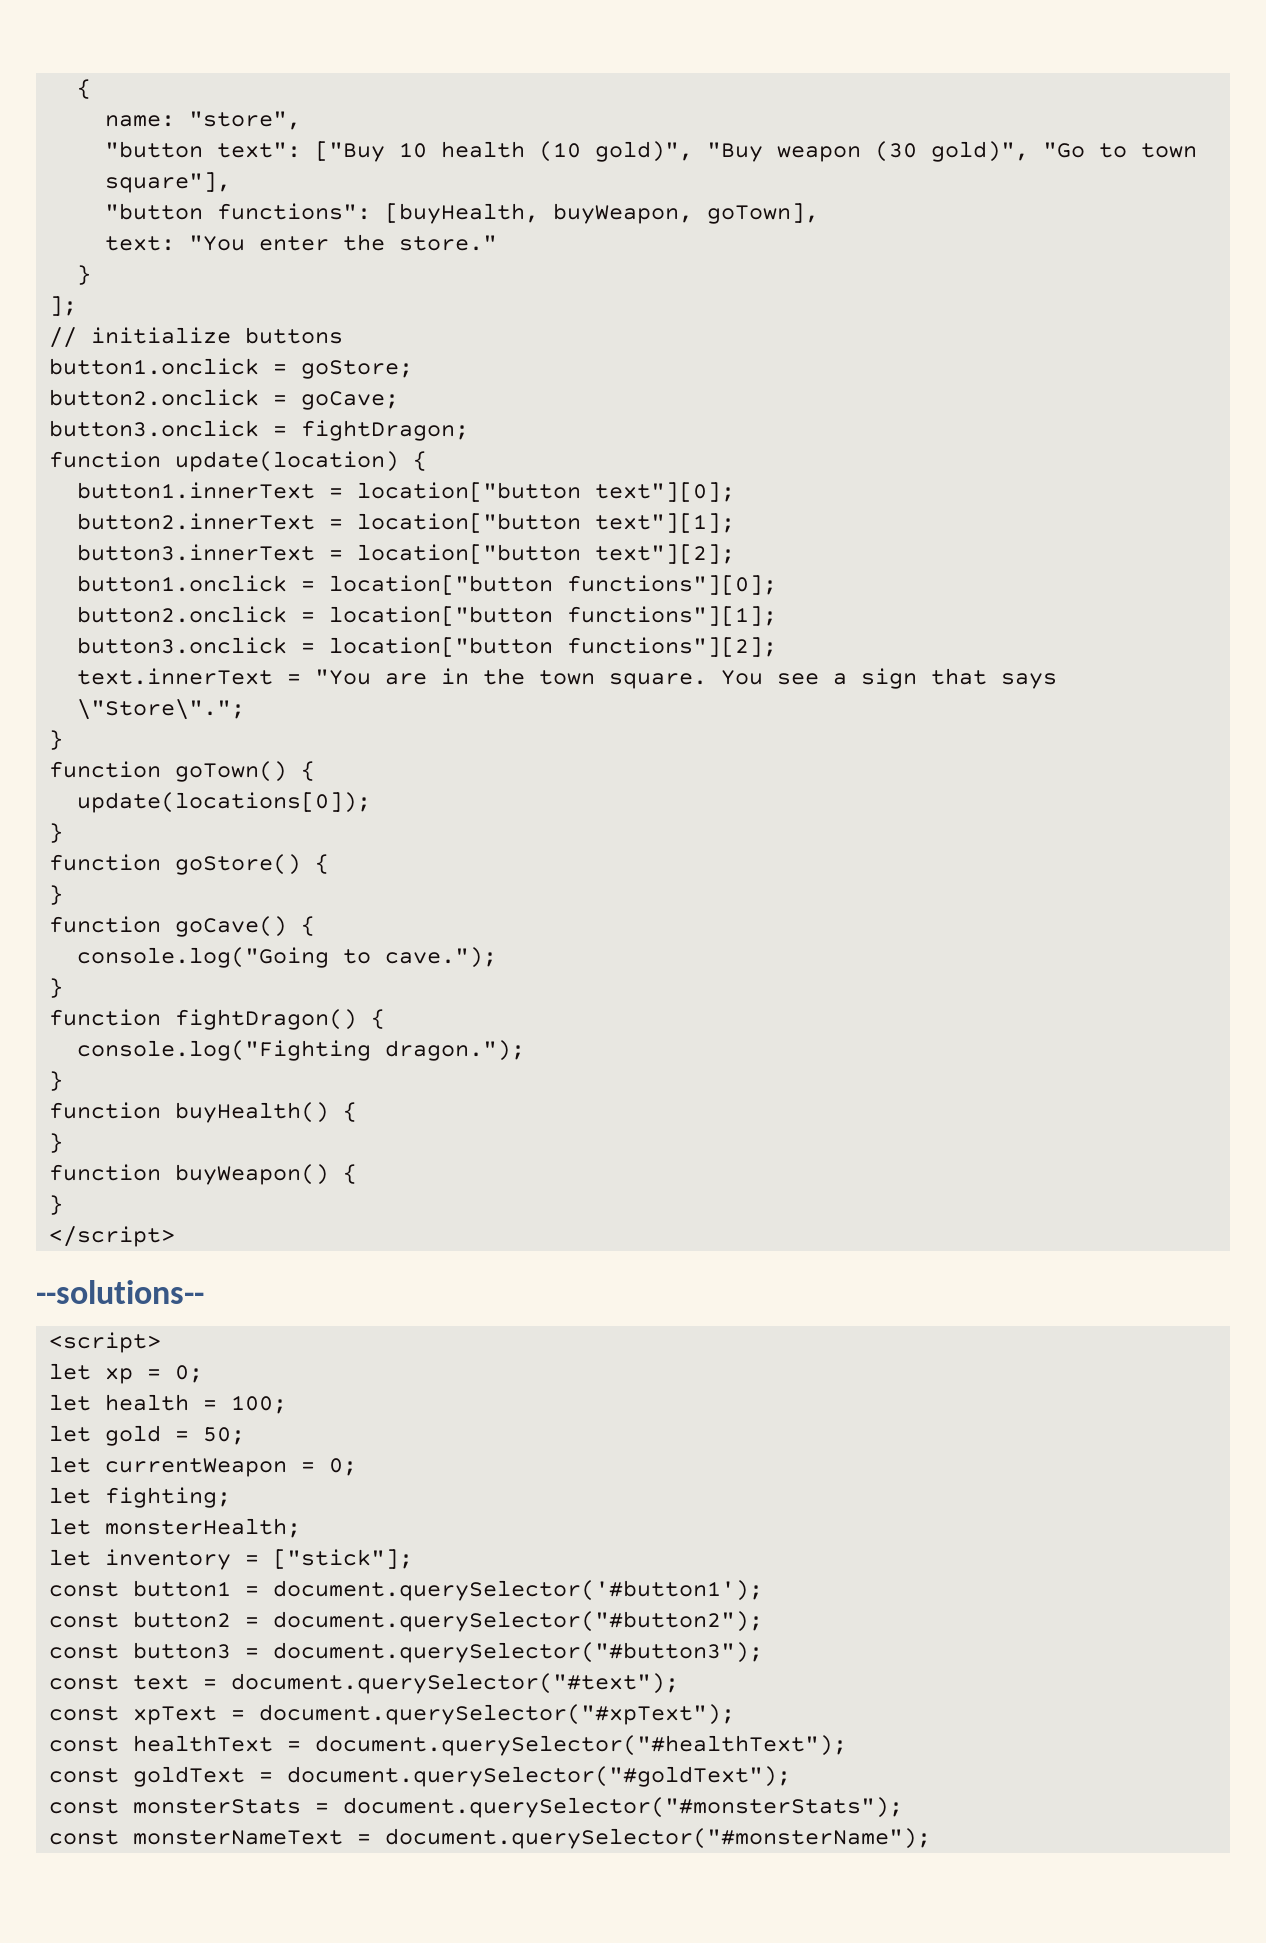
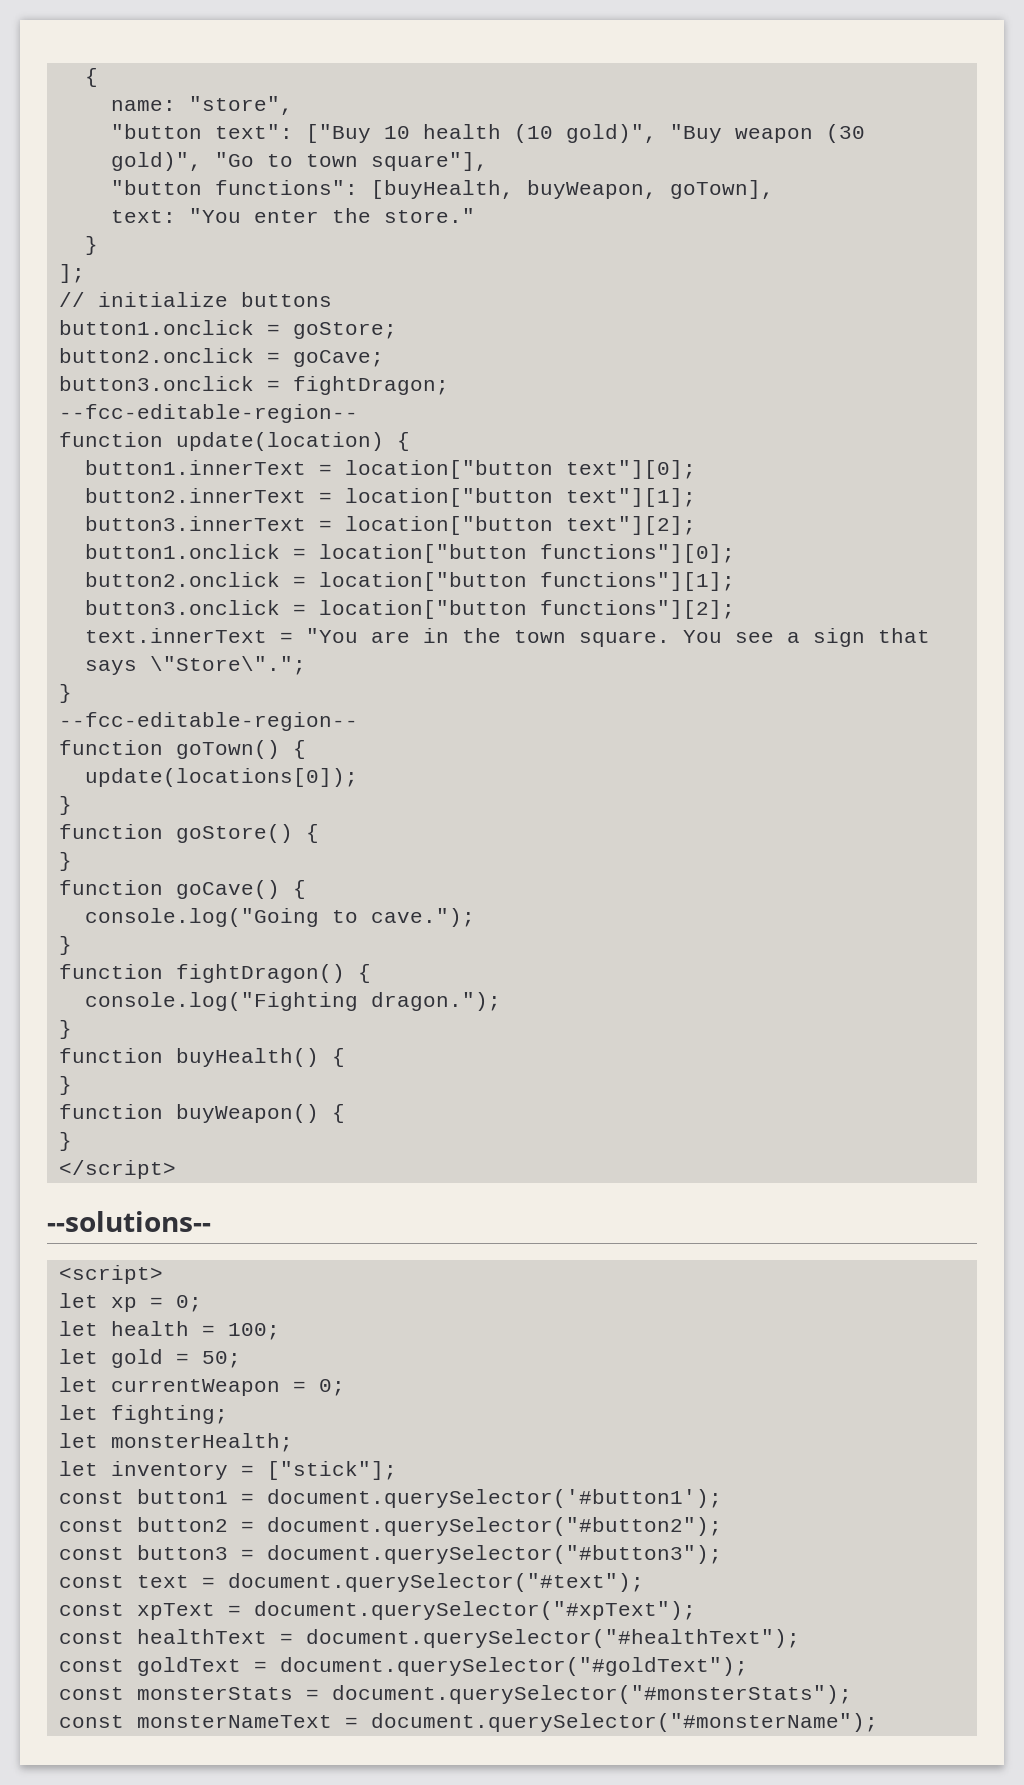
  button3.onclick = fightDragon;
+ --fcc-editable-region--
  You see a sign that says \"Store\".";
  }
+ --fcc-editable-region--

